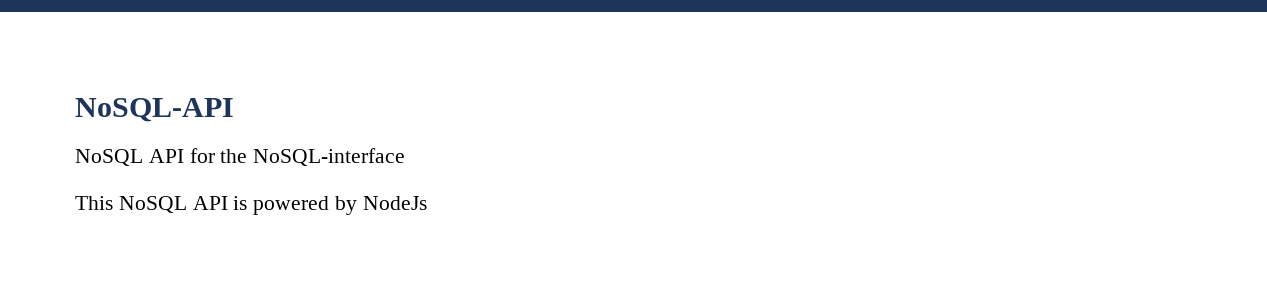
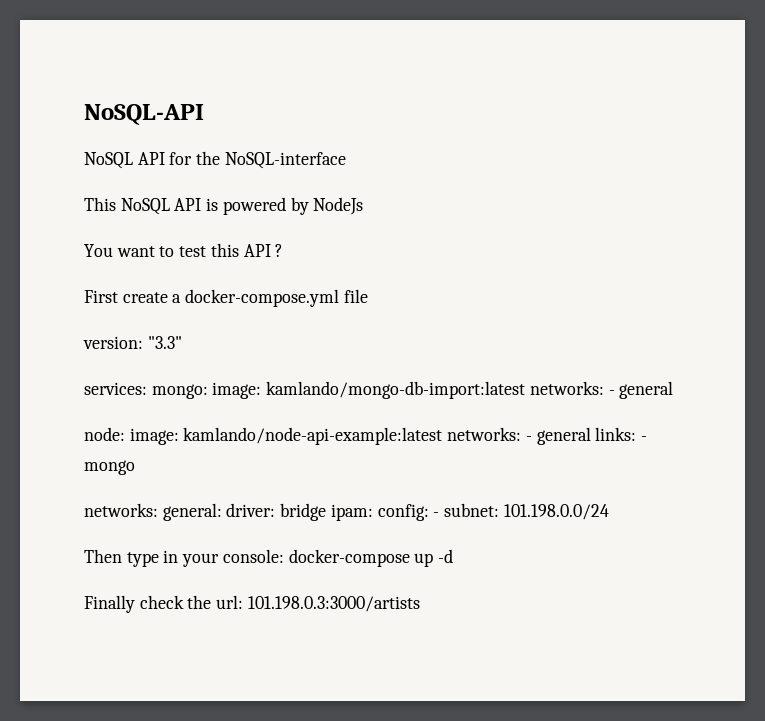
+ You want to test this API ?
+ First create a docker-compose.yml file
+ version: "3.3"
+ services: mongo: image: kamlando/mongo-db-import:latest networks: - general
+ node: image: kamlando/node-api-example:latest networks: - general links: - mongo
+ networks: general: driver: bridge ipam: config: - subnet: 101.198.0.0/24
+ Then type in your console: docker-compose up -d
+ Finally check the url: 101.198.0.3:3000/artists

